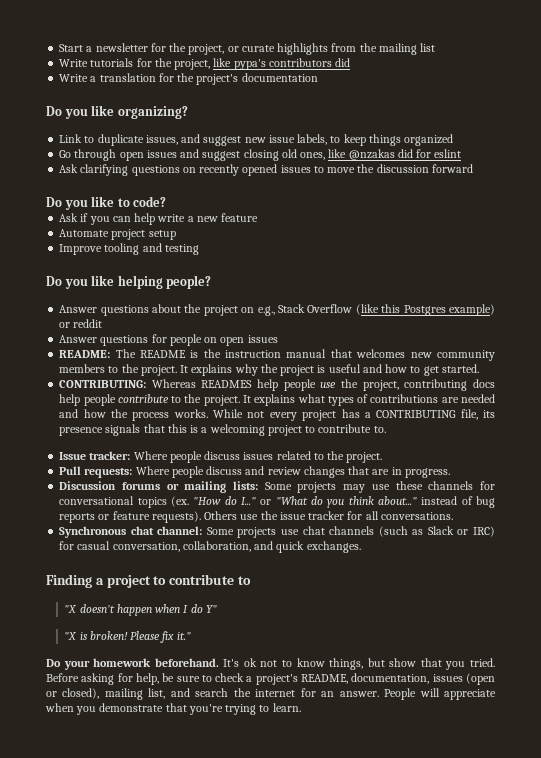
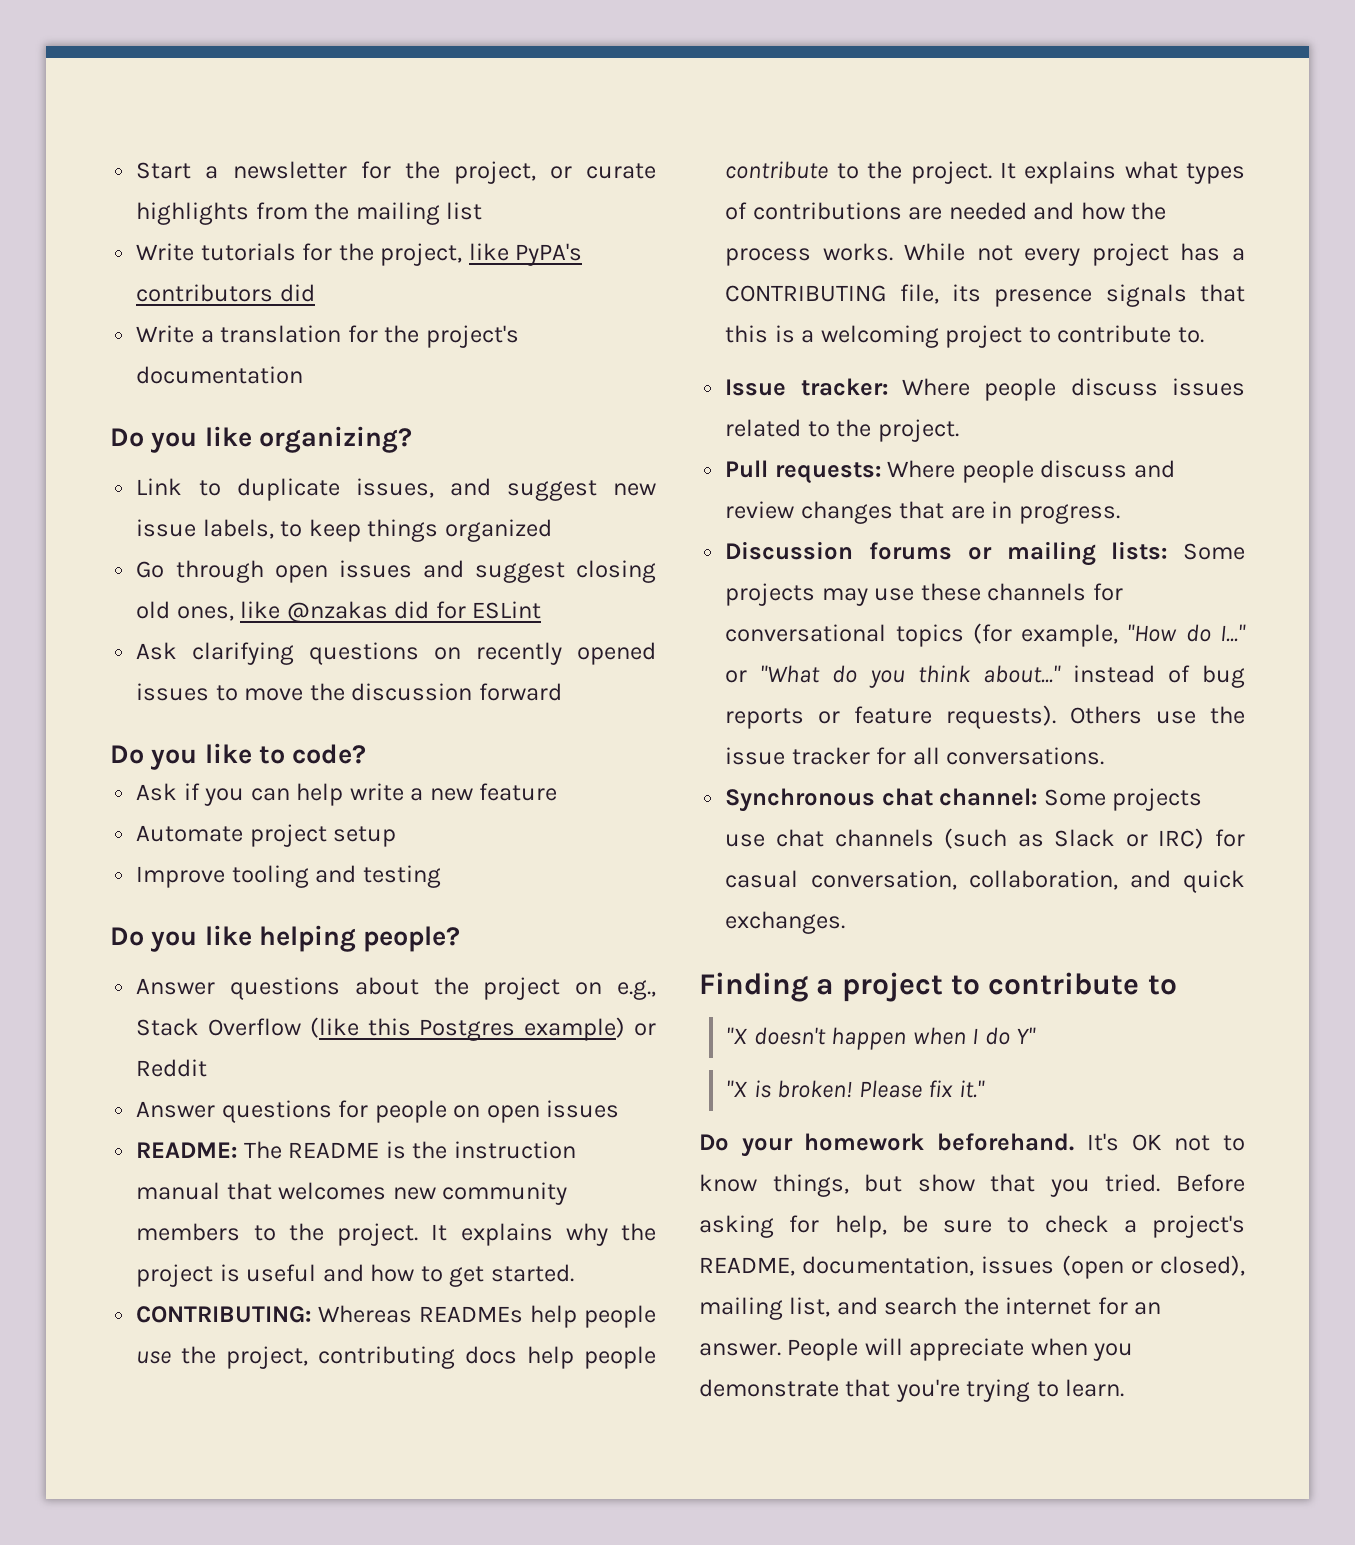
- Write tutorials for the project, like pypa's contributors did
+ Write tutorials for the project, like PyPA's contributors did
- Go through open issues and suggest closing old ones, like @nzakas did for eslint
+ Go through open issues and suggest closing old ones, like @nzakas did for ESLint
- Answer questions about the project on e.g., Stack Overflow (like this Postgres example) or reddit
+ Answer questions about the project on e.g., Stack Overflow (like this Postgres example) or Reddit
- CONTRIBUTING: Whereas READMES help people use the project, contributing docs help people contribute to the project.
+ CONTRIBUTING: Whereas READMEs help people use the project, contributing docs help people contribute to the project.
- Discussion forums or mailing lists: Some projects may use these channels for conversational topics (ex. "How do I..." or "What do you think about..." instead of bug reports or feature requests).
+ Discussion forums or mailing lists: Some projects may use these channels for conversational topics (for example, "How do I..." or "What do you think about..." instead of bug reports or feature requests).
- It's ok not to know things, but show that you tried.
+ It's OK not to know things, but show that you tried.

